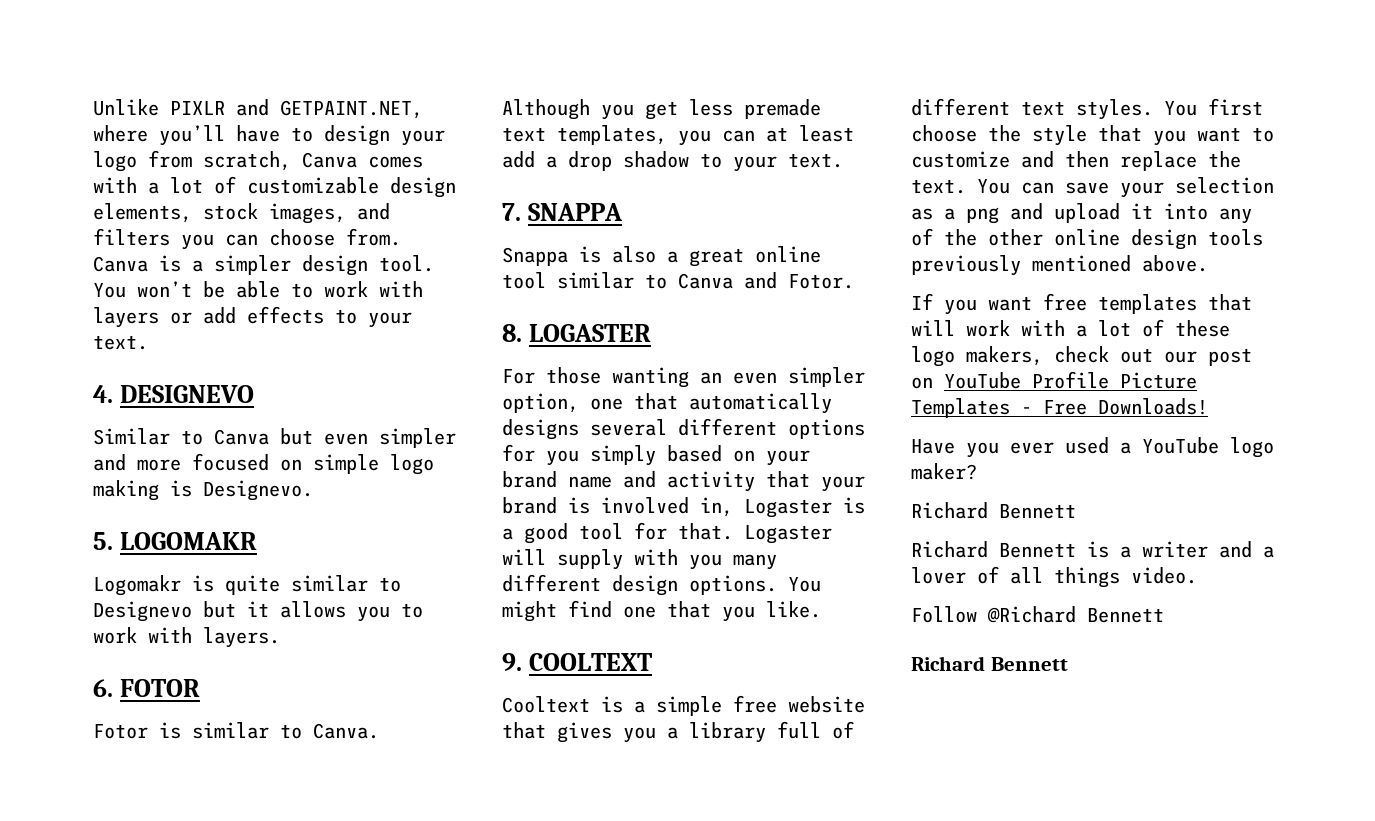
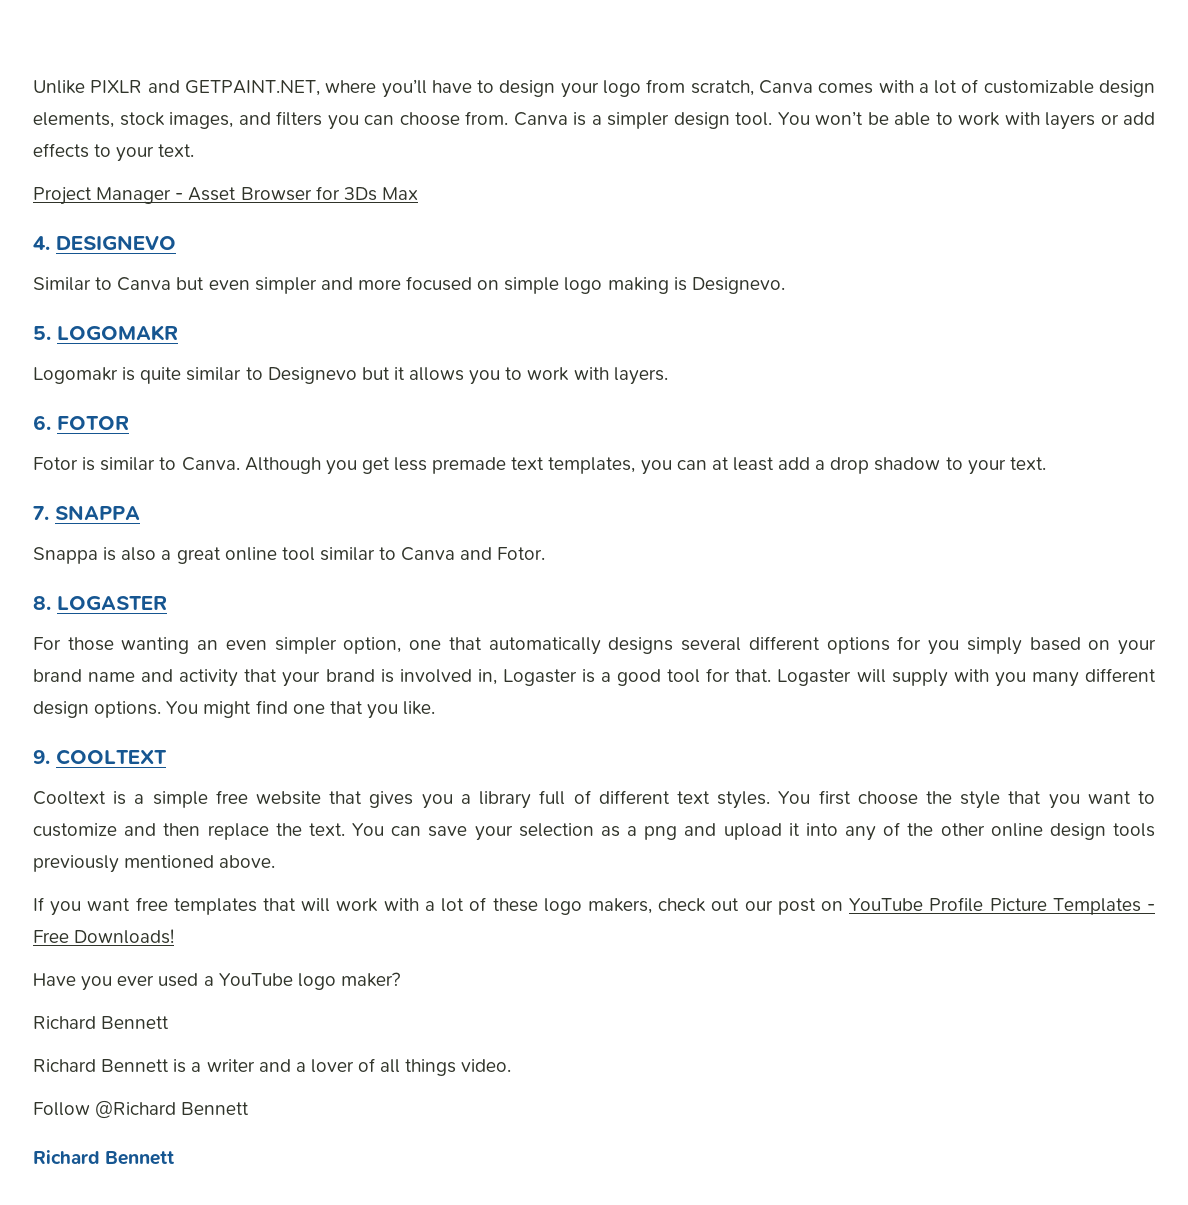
+ Project Manager - Asset Browser for 3Ds Max

